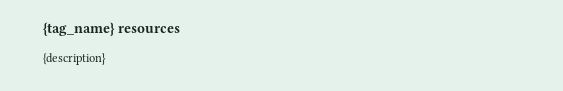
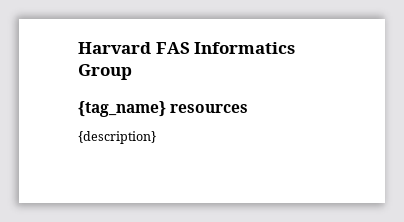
+ Harvard FAS Informatics Group

